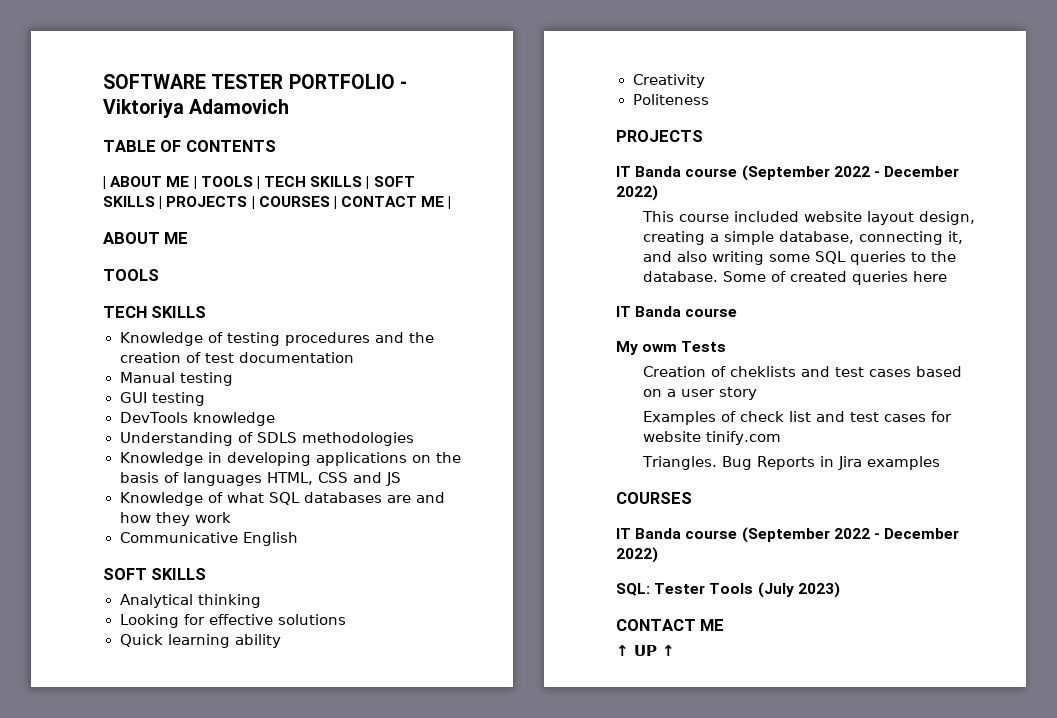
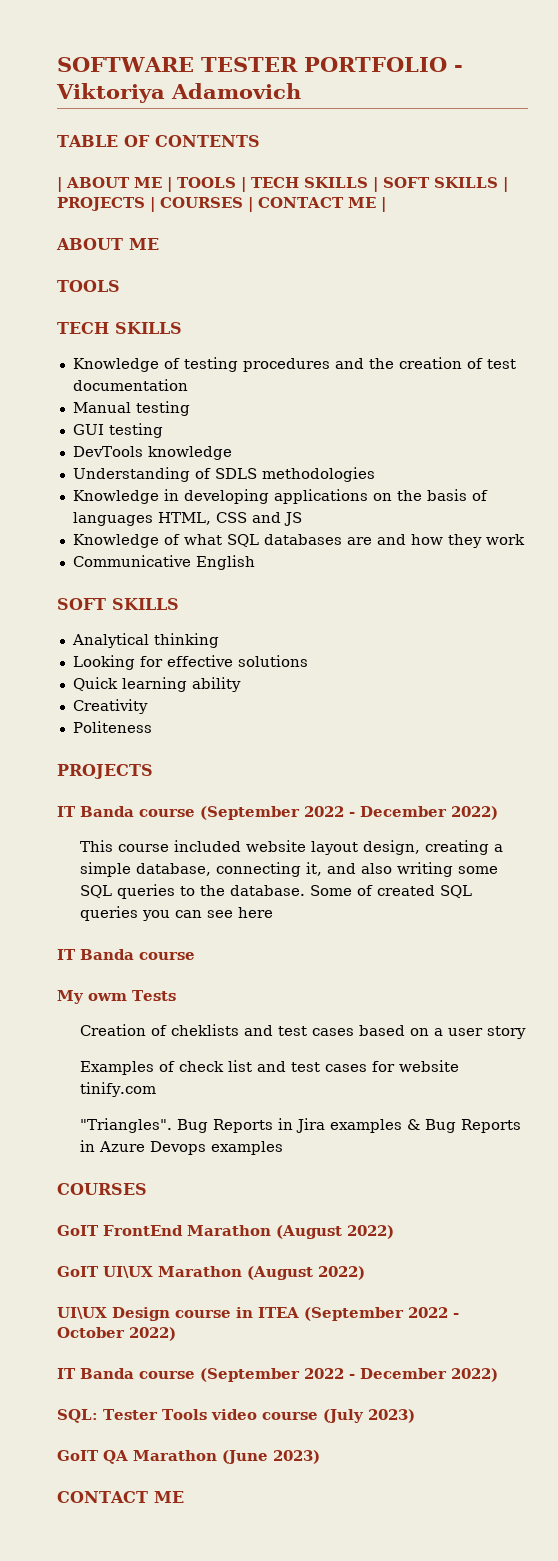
- Some of created queries here
+ Some of created SQL queries you can see here
- Triangles.
+ "Triangles".
- Bug Reports in Jira examples
+ Bug Reports in Jira examples & Bug Reports in Azure Devops examples
  COURSES
+ GoIT FrontEnd Marathon (August 2022)
+ GoIT UI\UX Marathon (August 2022)
+ UI\UX Design course in ITEA (September 2022 - October 2022)
- SQL: Tester Tools (July 2023)
+ SQL: Tester Tools video course (July 2023)
+ GoIT QA Marathon (June 2023)
  CONTACT ME
- ↑ UP ↑

